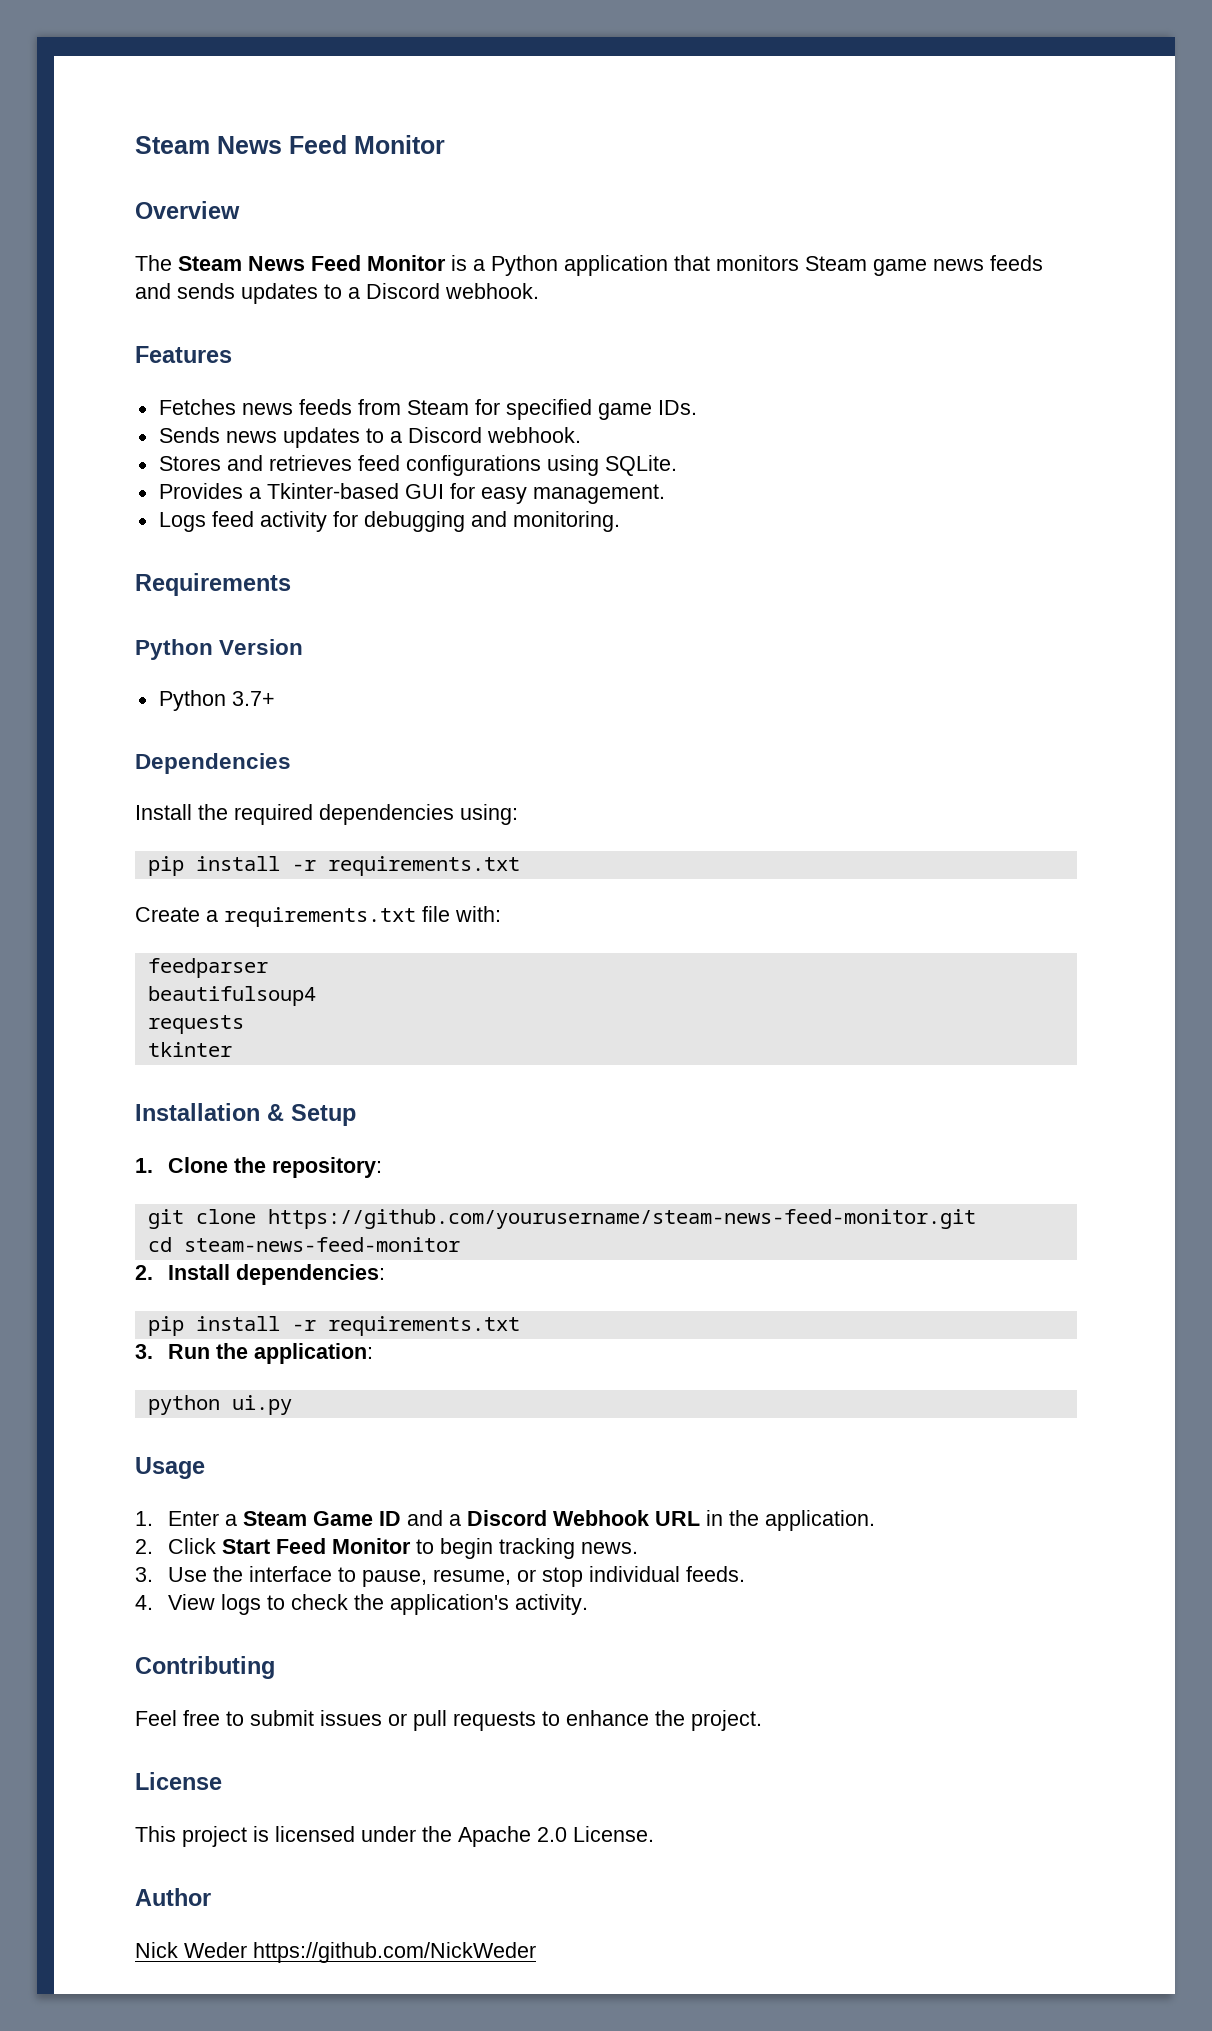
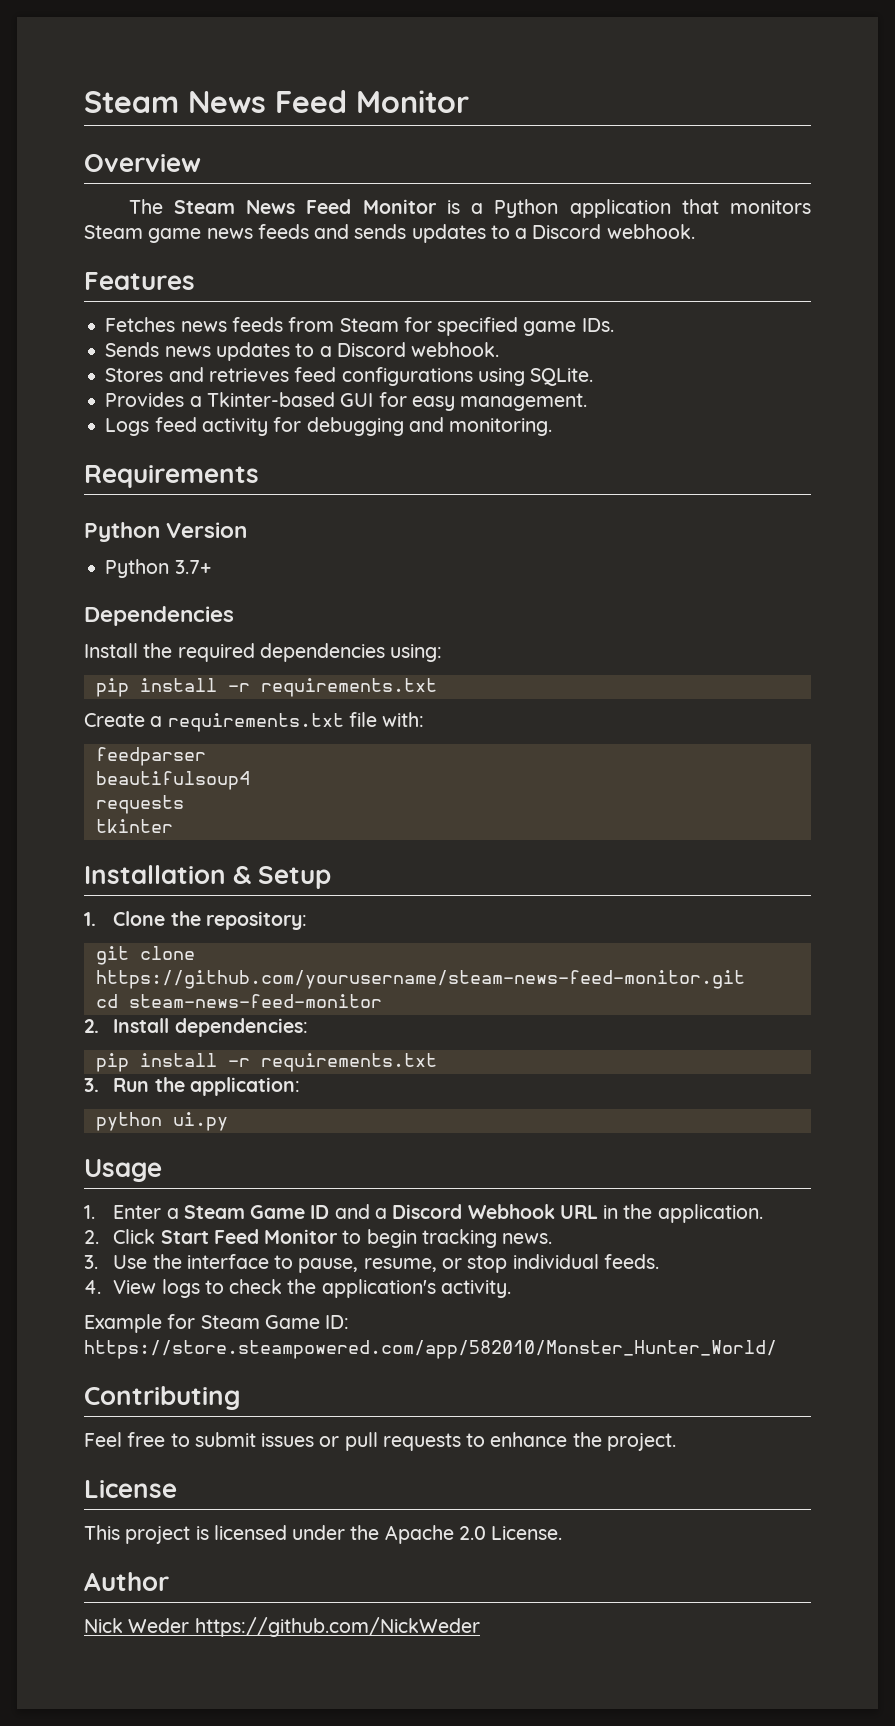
+ Example for Steam Game ID: https://store.steampowered.com/app/582010/Monster_Hunter_World/

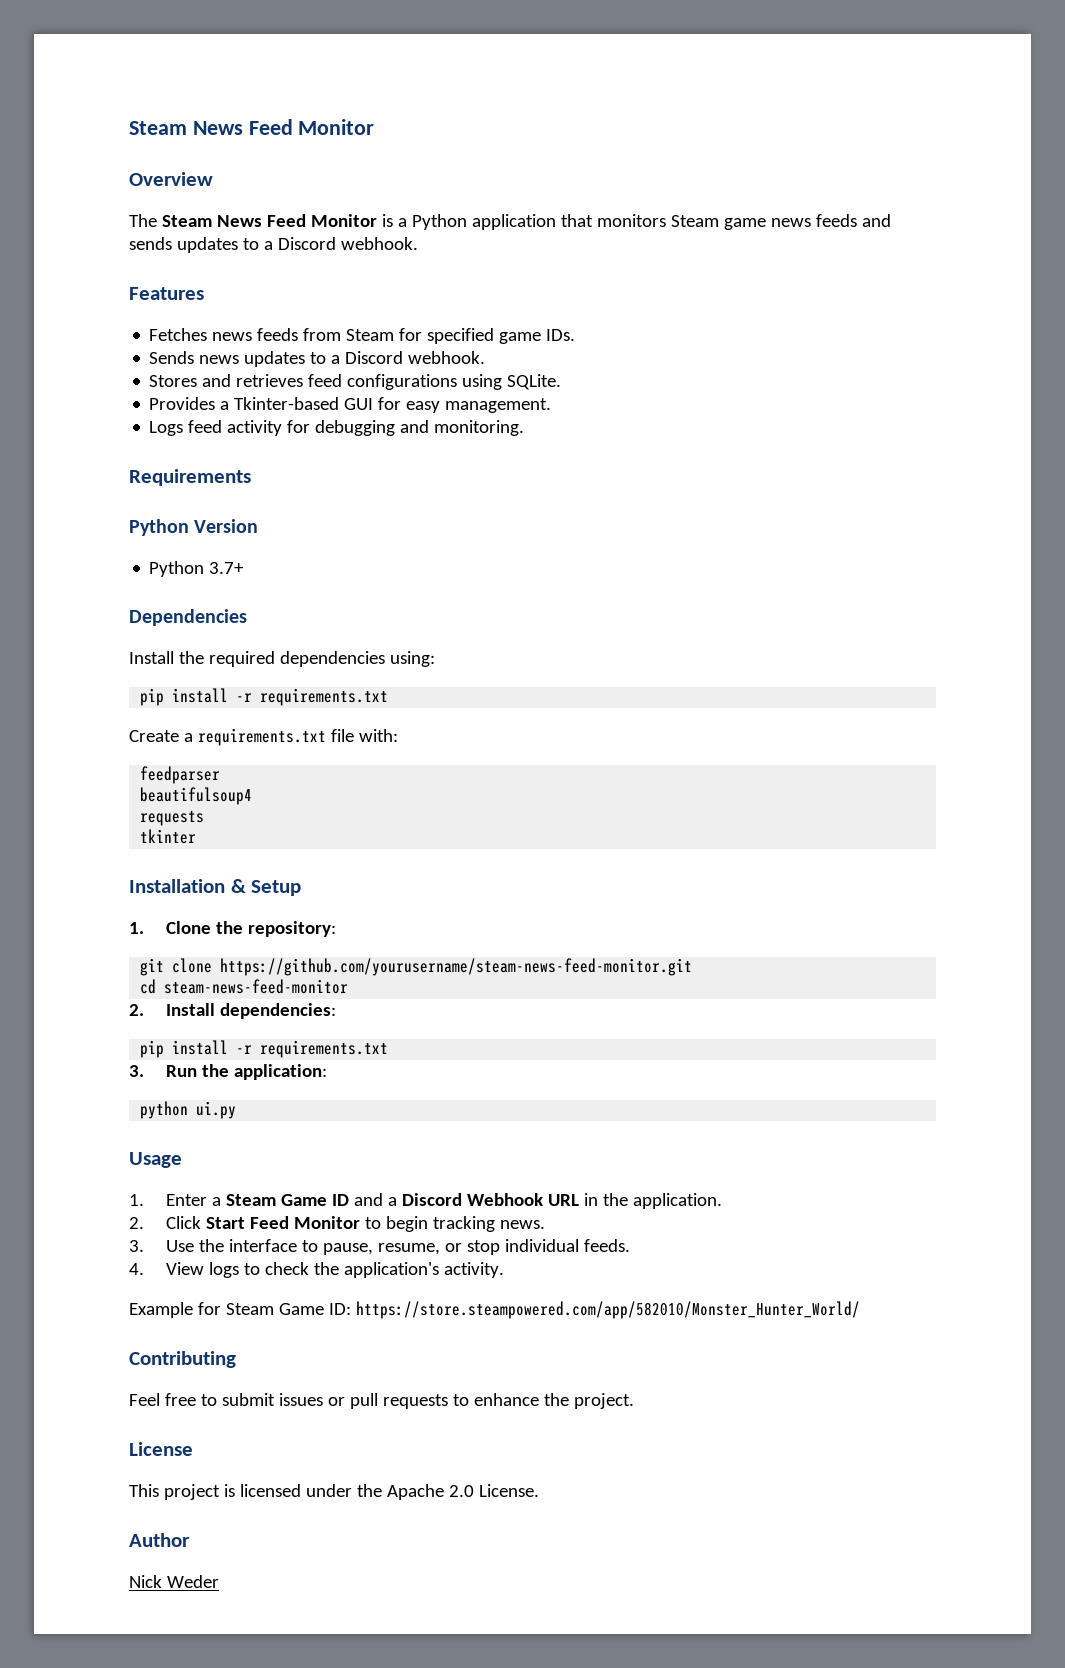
- Nick Weder https://github.com/NickWeder
+ Nick Weder

